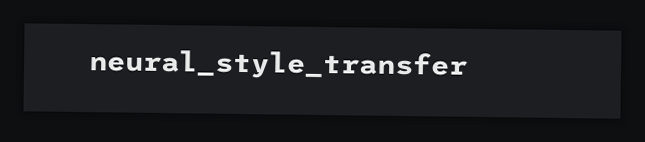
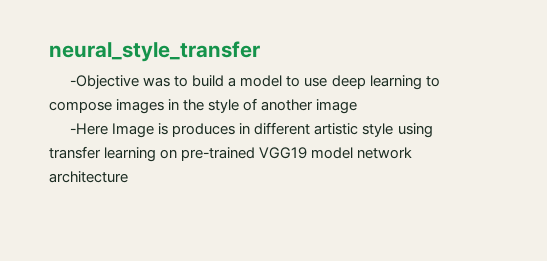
+ -Objective was to build a model to use deep learning to compose images in the style of another image
+ -Here Image is produces in different artistic style using transfer learning on pre-trained VGG19 model network architecture

